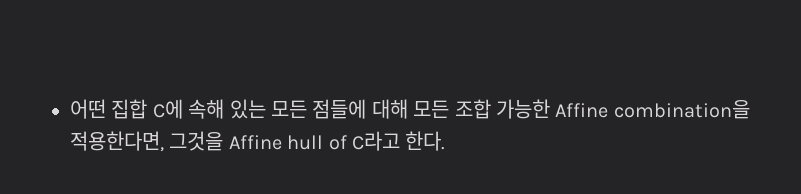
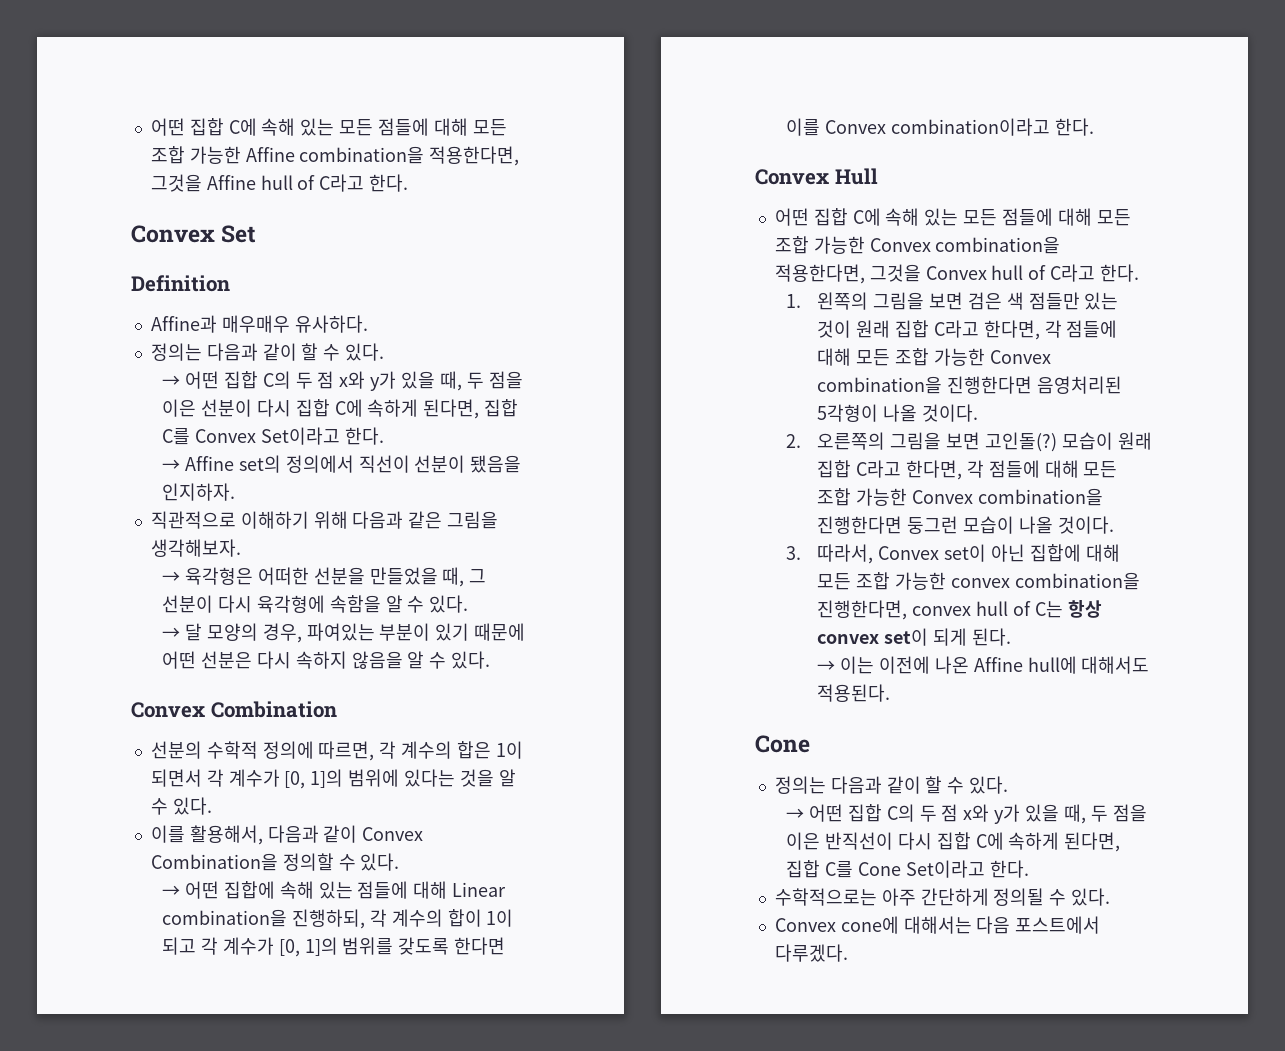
+ Convex Set
+ Definition
+ Affine과 매우매우 유사하다.
+ 정의는 다음과 같이 할 수 있다.
+ → 어떤 집합 C의 두 점 x와 y가 있을 때, 두 점을 이은 선분이 다시 집합 C에 속하게 된다면, 집합 C를 Convex Set이라고 한다.
+ → Affine set의 정의에서 직선이 선분이 됐음을 인지하자.
+ 직관적으로 이해하기 위해 다음과 같은 그림을 생각해보자.
+ → 육각형은 어떠한 선분을 만들었을 때, 그 선분이 다시 육각형에 속함을 알 수 있다.
+ → 달 모양의 경우, 파여있는 부분이 있기 때문에 어떤 선분은 다시 속하지 않음을 알 수 있다.
+ Convex Combination
+ 선분의 수학적 정의에 따르면, 각 계수의 합은 1이 되면서 각 계수가 [0, 1]의 범위에 있다는 것을 알 수 있다.
+ 이를 활용해서, 다음과 같이 Convex Combination을 정의할 수 있다.
+ → 어떤 집합에 속해 있는 점들에 대해 Linear combination을 진행하되, 각 계수의 합이 1이 되고 각 계수가 [0, 1]의 범위를 갖도록 한다면 이를 Convex combination이라고 한다.
+ Convex Hull
+ 어떤 집합 C에 속해 있는 모든 점들에 대해 모든 조합 가능한 Convex combination을 적용한다면, 그것을 Convex hull of C라고 한다.
+ 1. 왼쪽의 그림을 보면 검은 색 점들만 있는 것이 원래 집합 C라고 한다면, 각 점들에 대해 모든 조합 가능한 Convex combination을 진행한다면 음영처리된 5각형이 나올 것이다.
+ 2. 오른쪽의 그림을 보면 고인돌(?) 모습이 원래 집합 C라고 한다면, 각 점들에 대해 모든 조합 가능한 Convex combination을 진행한다면 둥그런 모습이 나올 것이다.
+ 3. 따라서, Convex set이 아닌 집합에 대해 모든 조합 가능한 convex combination을 진행한다면, convex hull of C는 항상 convex set이 되게 된다.
+ → 이는 이전에 나온 Affine hull에 대해서도 적용된다.
+ Cone
+ 정의는 다음과 같이 할 수 있다.
+ → 어떤 집합 C의 두 점 x와 y가 있을 때, 두 점을 이은 반직선이 다시 집합 C에 속하게 된다면, 집합 C를 Cone Set이라고 한다.
+ 수학적으로는 아주 간단하게 정의될 수 있다.
+ Convex cone에 대해서는 다음 포스트에서 다루겠다.

